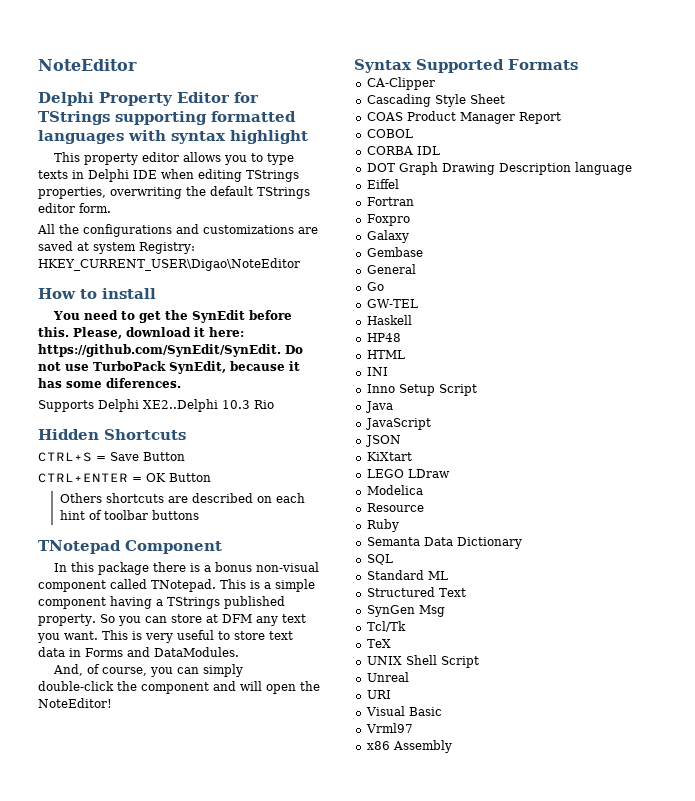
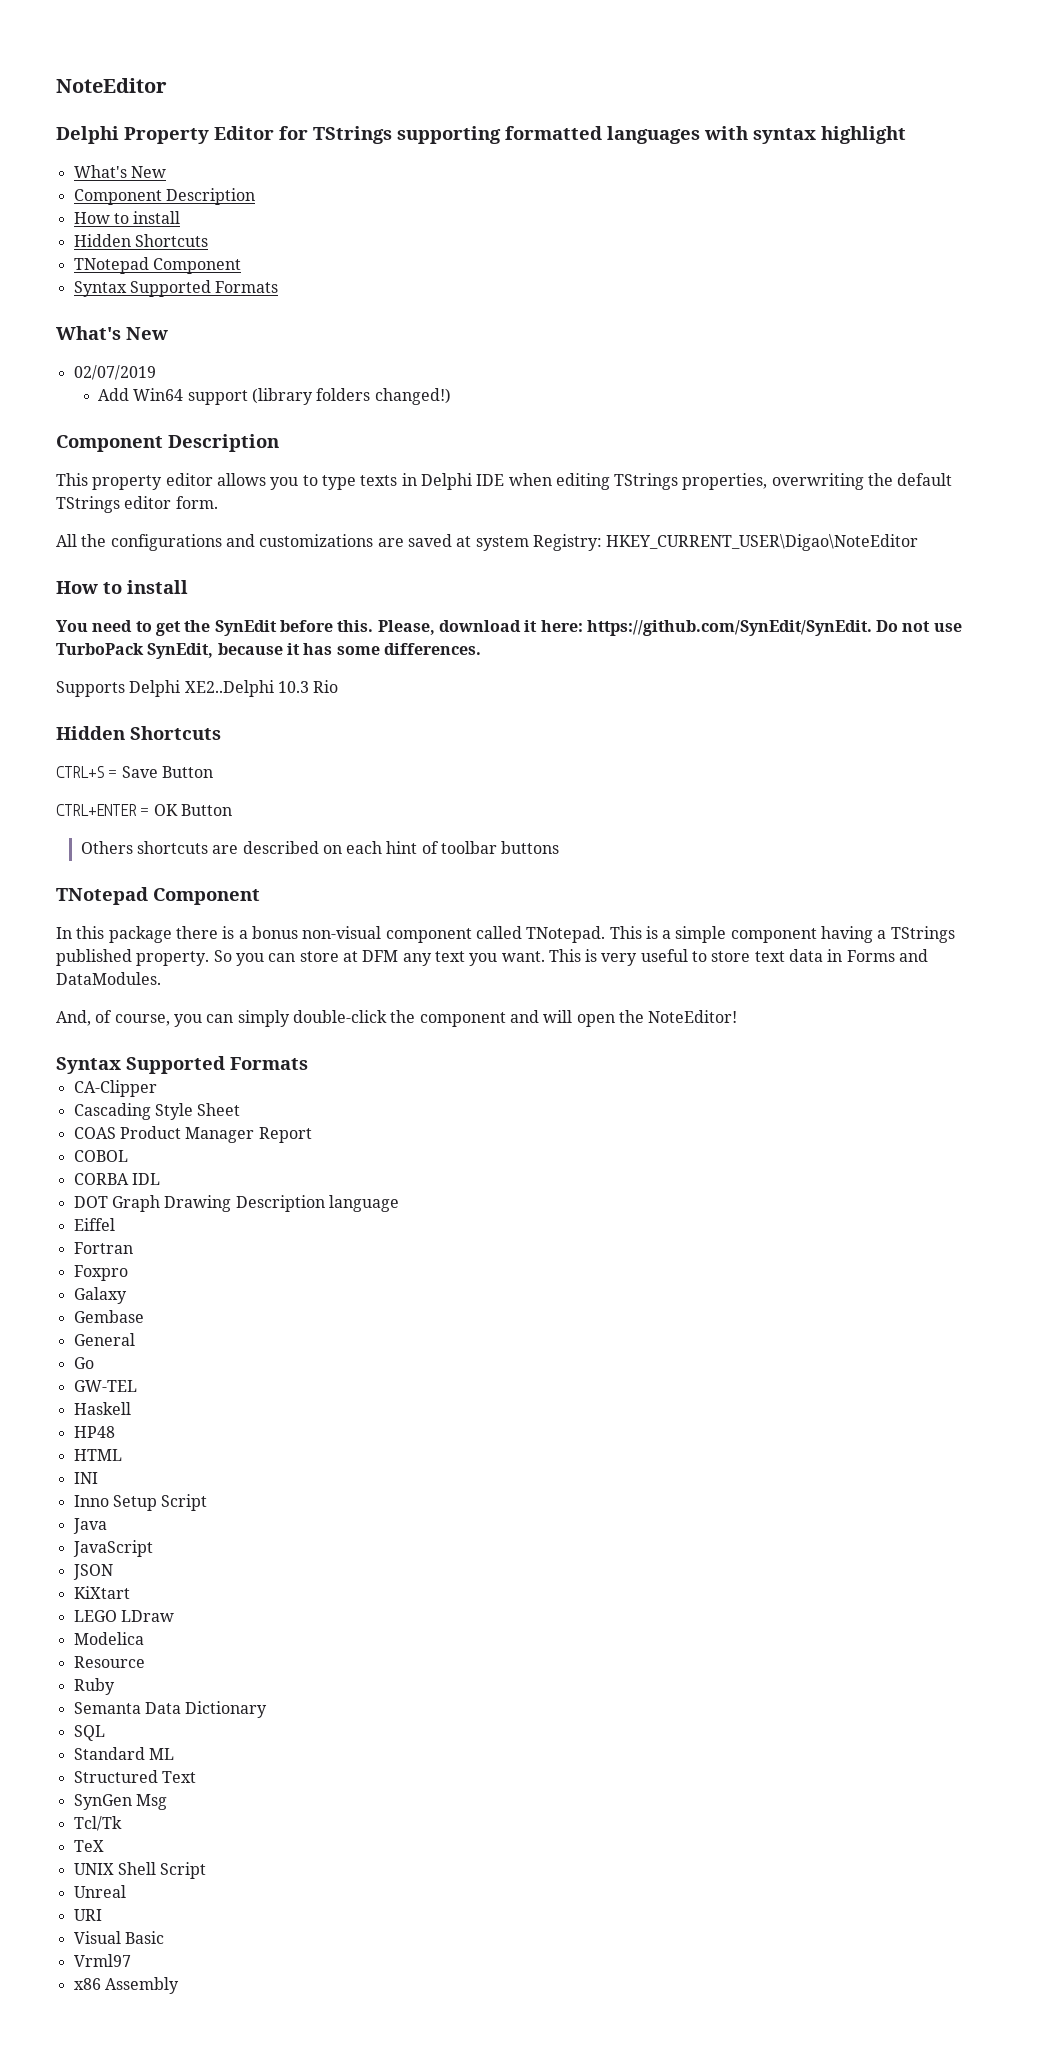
  Delphi Property Editor for TStrings supporting formatted languages with syntax highlight
+ What's New
+ Component Description
+ How to install
+ Hidden Shortcuts
+ TNotepad Component
+ Syntax Supported Formats
+ What's New
+ 02/07/2019
+ Add Win64 support (library folders changed!)
+ Component Description
- Please, download it here: https://github.com/SynEdit/SynEdit. Do not use TurboPack SynEdit, because it has some diferences.
+ Please, download it here: https://github.com/SynEdit/SynEdit. Do not use TurboPack SynEdit, because it has some differences.

